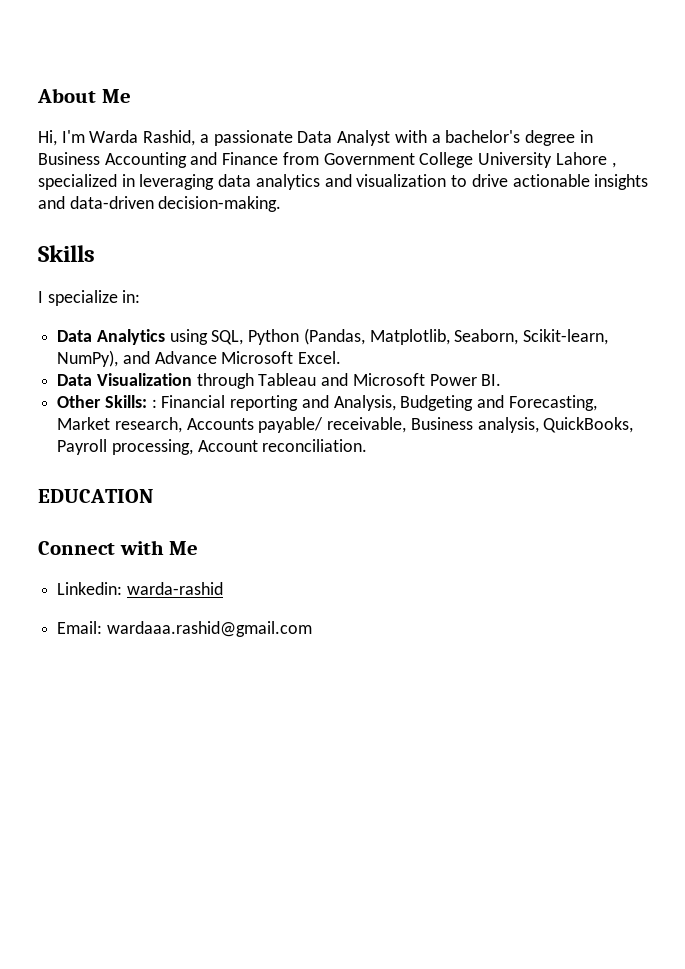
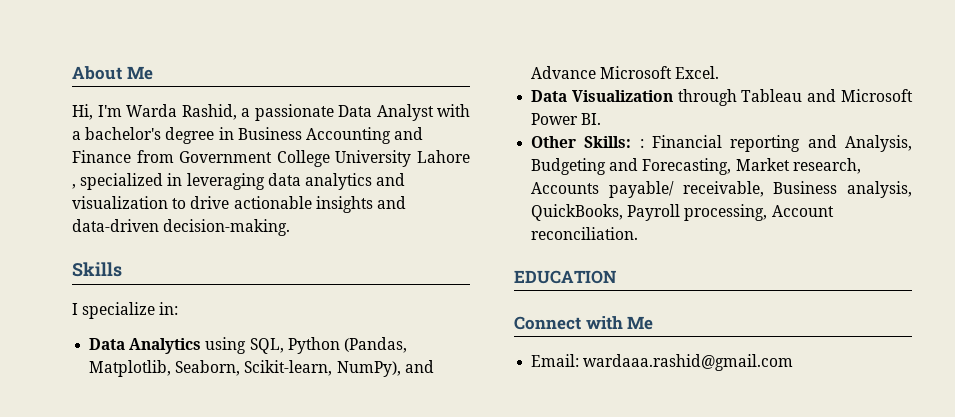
- Linkedin: warda-rashid

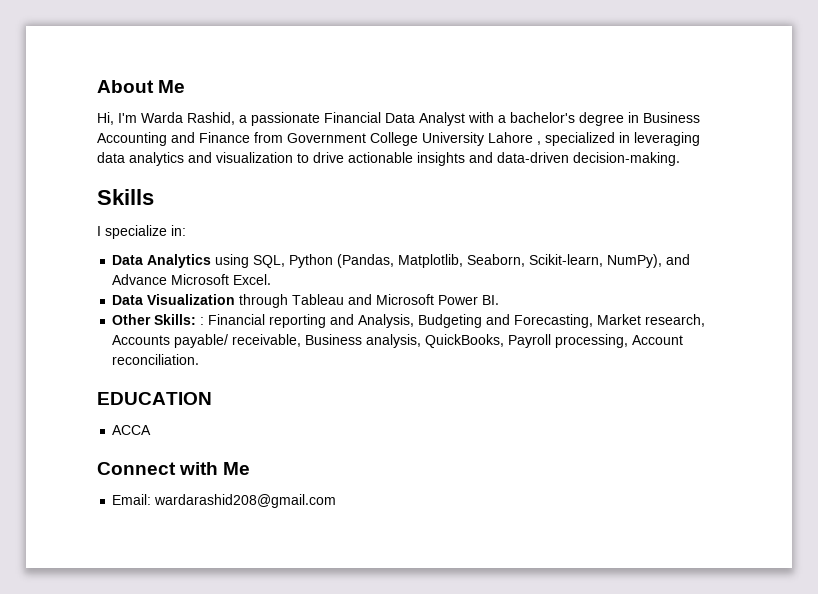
- Hi, I'm Warda Rashid, a passionate Data Analyst with a bachelor's degree in Business Accounting and Finance from Government College University Lahore , specialized in leveraging data analytics and visualization to drive actionable insights and data-driven decision-making.
+ Hi, I'm Warda Rashid, a passionate Financial Data Analyst with a bachelor's degree in Business Accounting and Finance from Government College University Lahore , specialized in leveraging data analytics and visualization to drive actionable insights and data-driven decision-making.
+ ACCA
- Email: wardaaa.rashid@gmail.com
+ Email: wardarashid208@gmail.com

